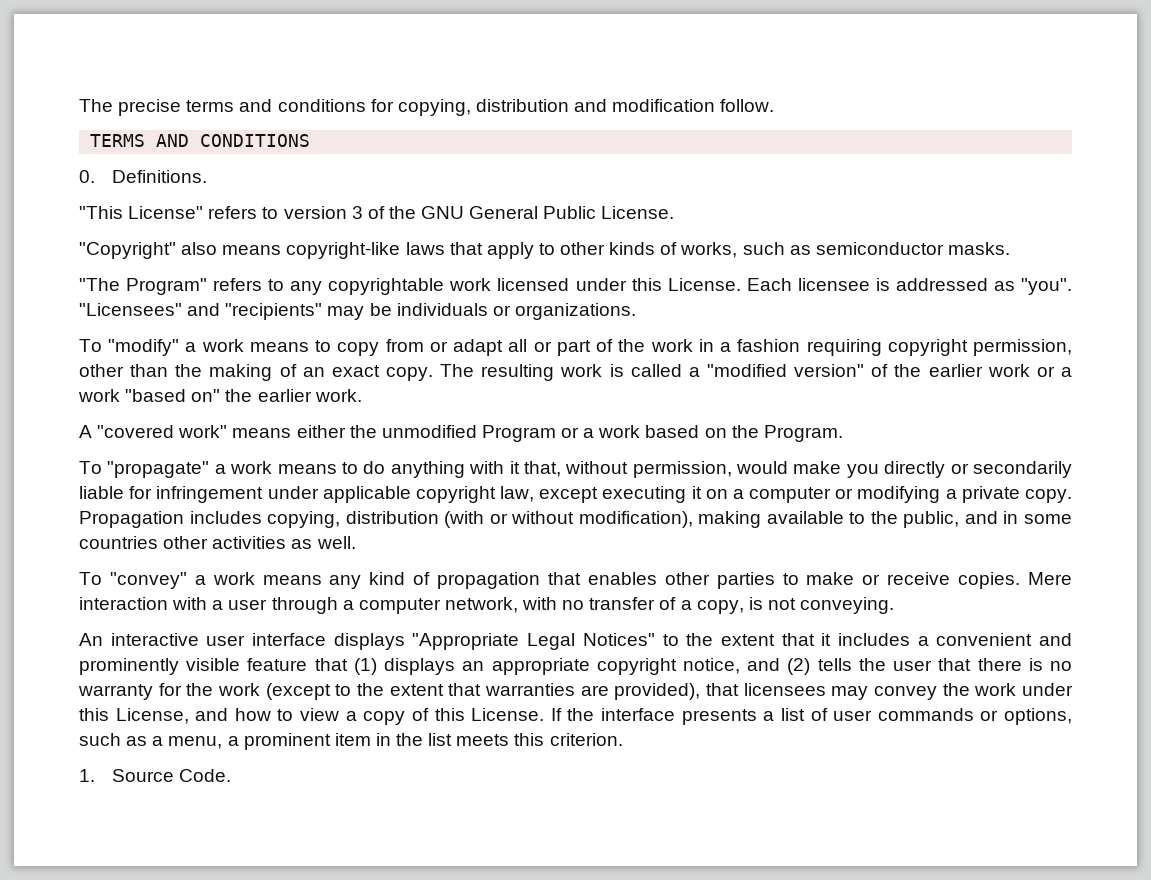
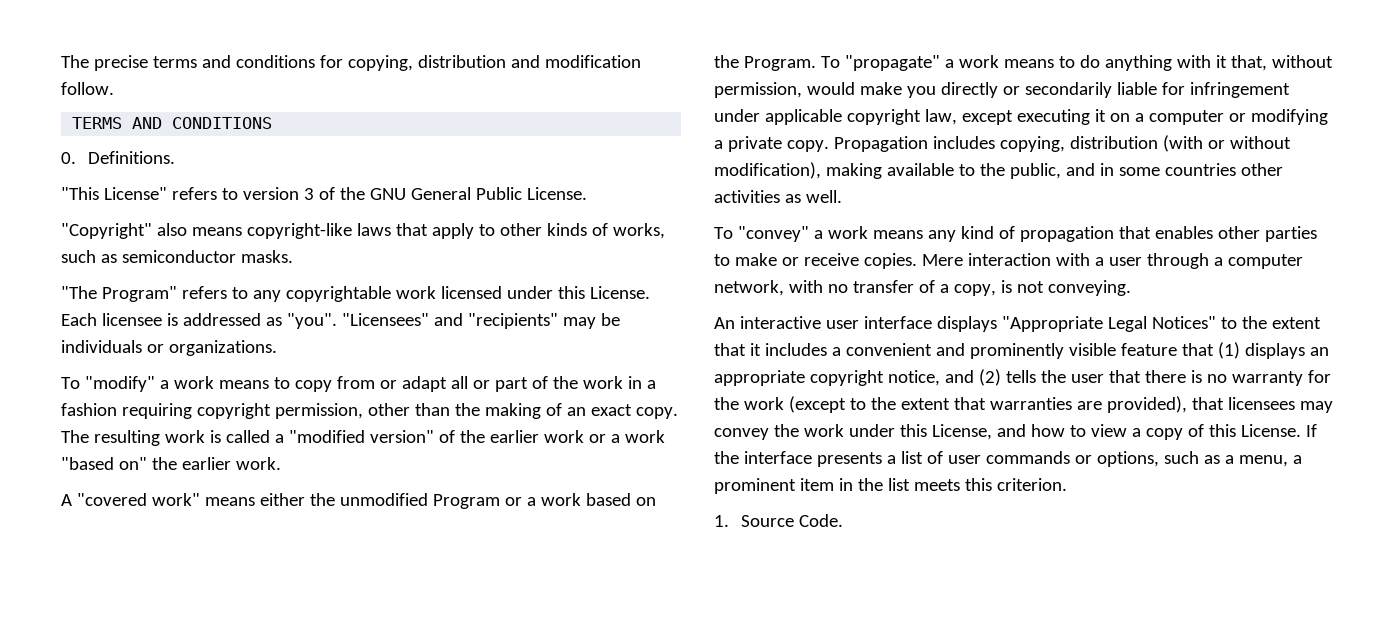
- A "covered work" means either the unmodified Program or a work based on the Program.
- To "propagate" a work means to do anything with it that, without permission, would make you directly or secondarily liable for infringement under applicable copyright law, except executing it on a computer or modifying a private copy.
+ A "covered work" means either the unmodified Program or a work based on the Program. To "propagate" a work means to do anything with it that, without permission, would make you directly or secondarily liable for infringement under applicable copyright law, except executing it on a computer or modifying a private copy.

